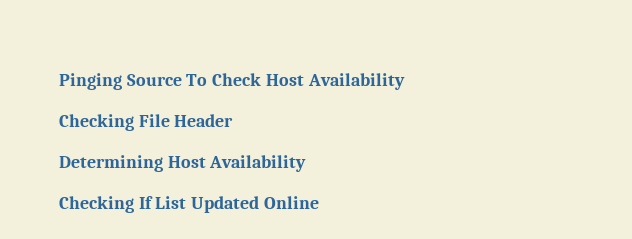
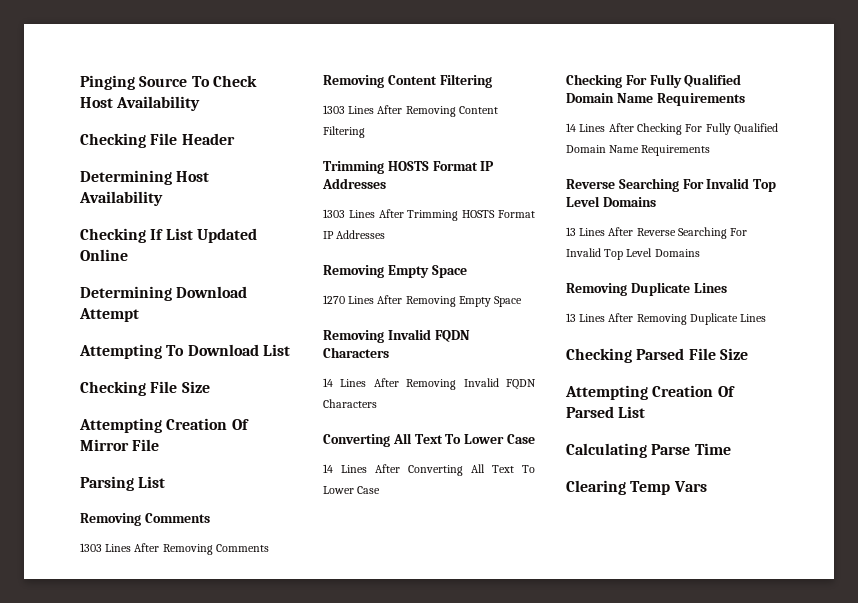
+ Determining Download Attempt
+ Attempting To Download List
+ Checking File Size
+ Attempting Creation Of Mirror File
+ Parsing List
+ Removing Comments
+ 1303 Lines After Removing Comments
+ Removing Content Filtering
+ 1303 Lines After Removing Content Filtering
+ Trimming HOSTS Format IP Addresses
+ 1303 Lines After Trimming HOSTS Format IP Addresses
+ Removing Empty Space
+ 1270 Lines After Removing Empty Space
+ Removing Invalid FQDN Characters
+ 14 Lines After Removing Invalid FQDN Characters
+ Converting All Text To Lower Case
+ 14 Lines After Converting All Text To Lower Case
+ Checking For Fully Qualified Domain Name Requirements
+ 14 Lines After Checking For Fully Qualified Domain Name Requirements
+ Reverse Searching For Invalid Top Level Domains
+ 13 Lines After Reverse Searching For Invalid Top Level Domains
+ Removing Duplicate Lines
+ 13 Lines After Removing Duplicate Lines
+ Checking Parsed File Size
+ Attempting Creation Of Parsed List
+ Calculating Parse Time
+ Clearing Temp Vars

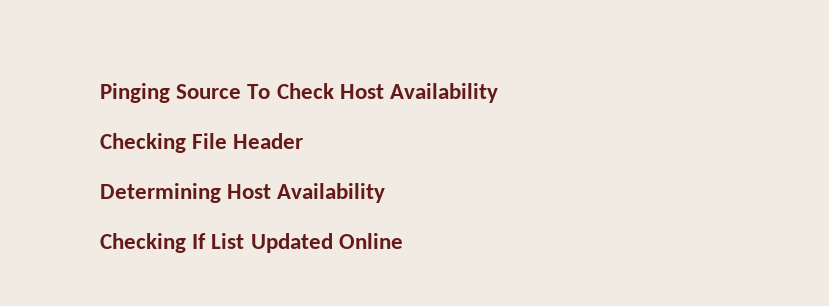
- Determining Download Attempt
- Attempting To Download List
- Checking File Size
- Attempting Creation Of Mirror File
- Parsing List
- Removing Comments
- 1303 Lines After Removing Comments
- Removing Content Filtering
- 1303 Lines After Removing Content Filtering
- Trimming HOSTS Format IP Addresses
- 1303 Lines After Trimming HOSTS Format IP Addresses
- Removing Empty Space
- 1270 Lines After Removing Empty Space
- Removing Invalid FQDN Characters
- 14 Lines After Removing Invalid FQDN Characters
- Converting All Text To Lower Case
- 14 Lines After Converting All Text To Lower Case
- Checking For Fully Qualified Domain Name Requirements
- 14 Lines After Checking For Fully Qualified Domain Name Requirements
- Reverse Searching For Invalid Top Level Domains
- 13 Lines After Reverse Searching For Invalid Top Level Domains
- Removing Duplicate Lines
- 13 Lines After Removing Duplicate Lines
- Checking Parsed File Size
- Attempting Creation Of Parsed List
- Calculating Parse Time
- Clearing Temp Vars

